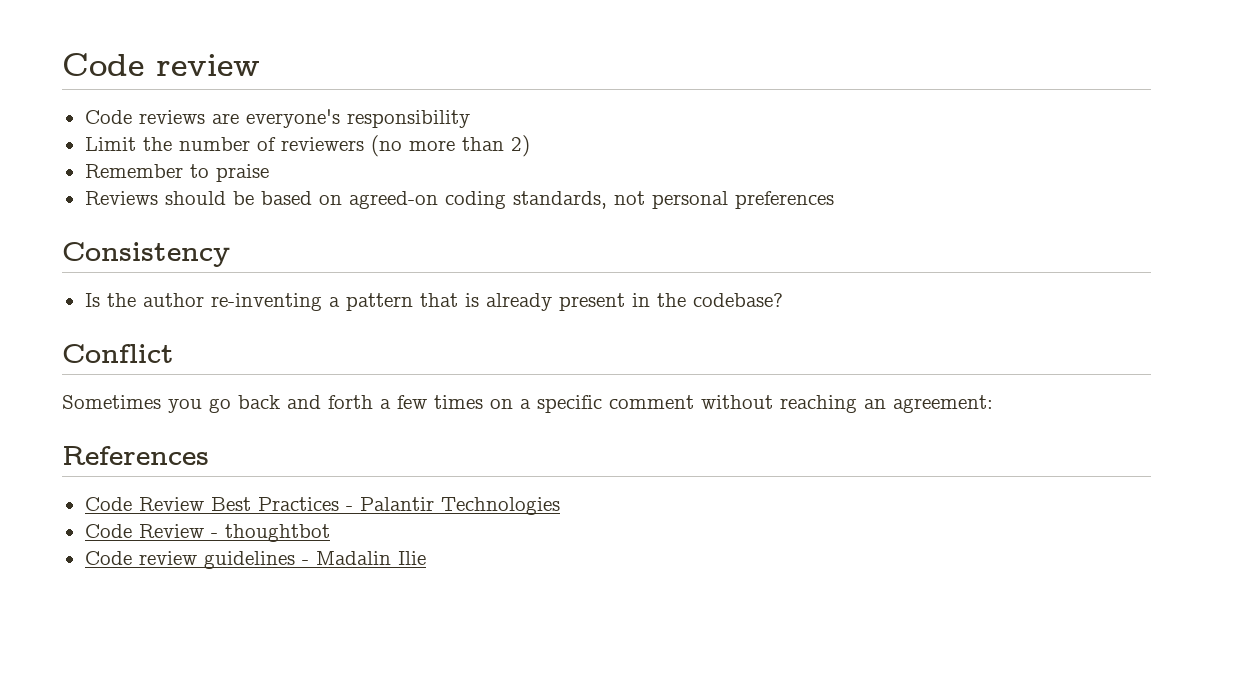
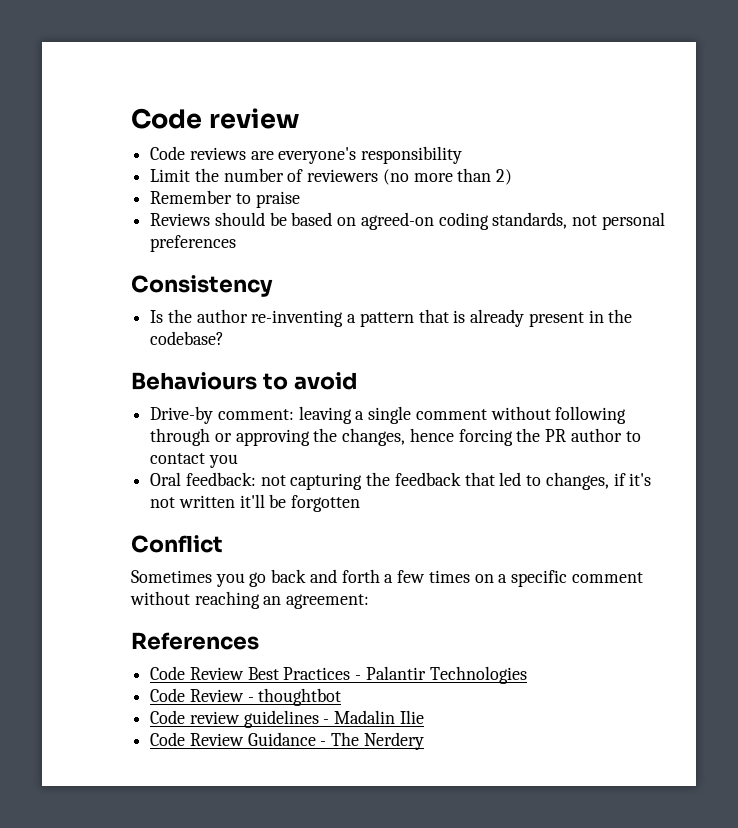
+ Behaviours to avoid
+ Drive-by comment: leaving a single comment without following through or approving the changes, hence forcing the PR author to contact you
+ Oral feedback: not capturing the feedback that led to changes, if it's not written it'll be forgotten
+ Code Review Guidance - The Nerdery

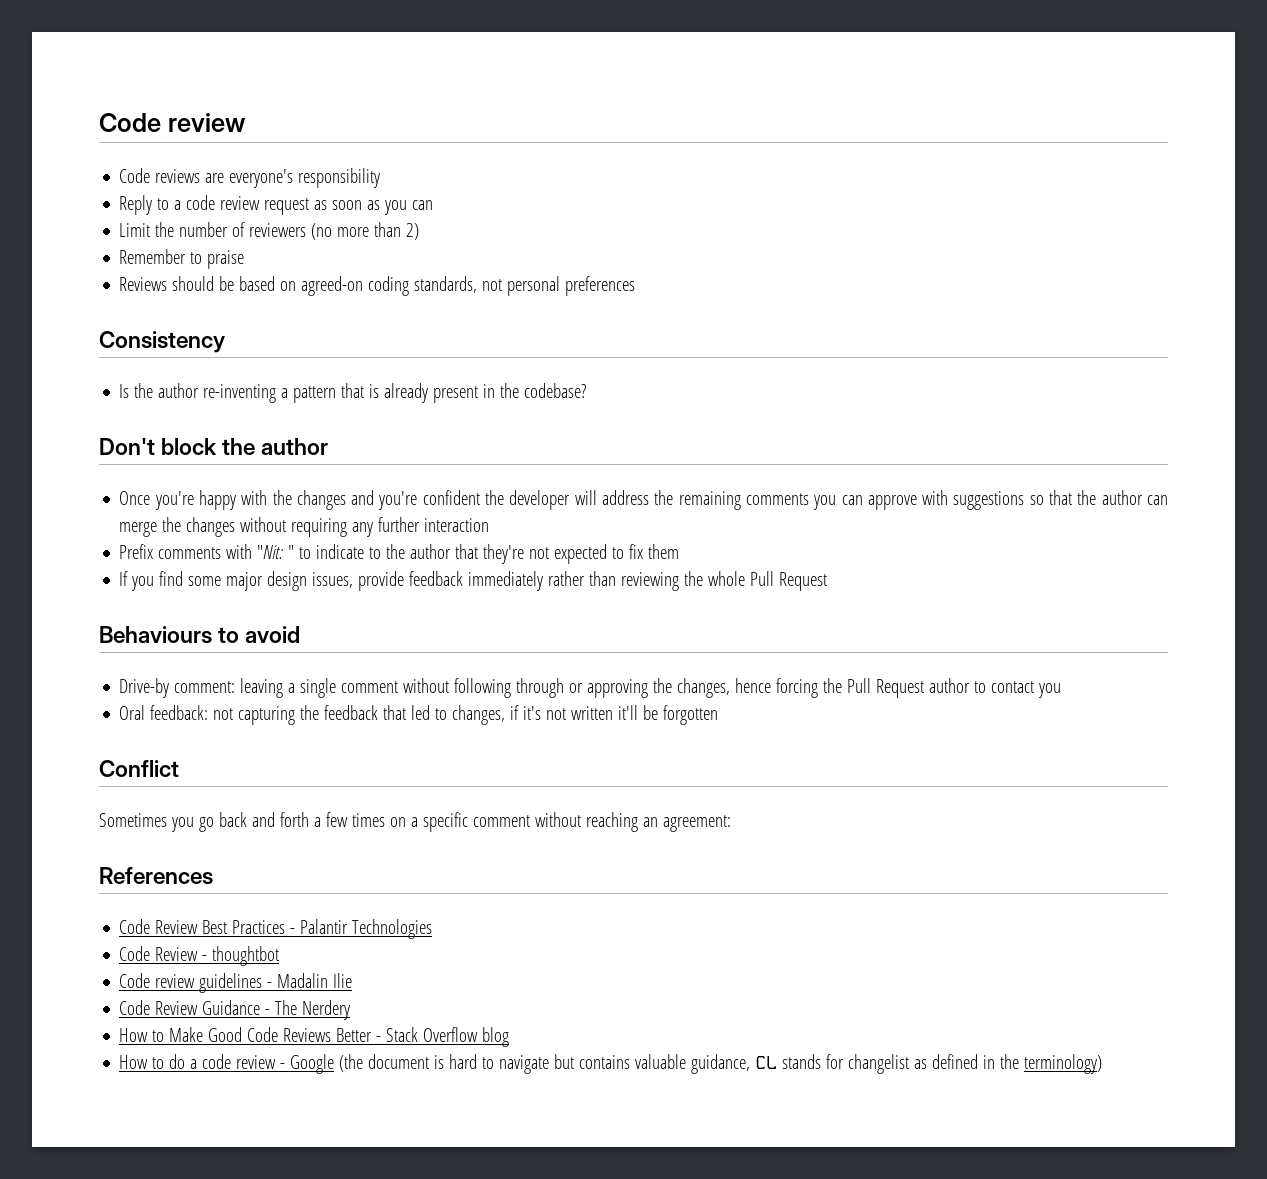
+ Reply to a code review request as soon as you can
+ Don't block the author
+ Once you're happy with the changes and you're confident the developer will address the remaining comments you can approve with suggestions so that the author can merge the changes without requiring any further interaction
+ Prefix comments with "Nit: " to indicate to the author that they're not expected to fix them
+ If you find some major design issues, provide feedback immediately rather than reviewing the whole Pull Request
- Drive-by comment: leaving a single comment without following through or approving the changes, hence forcing the PR author to contact you
+ Drive-by comment: leaving a single comment without following through or approving the changes, hence forcing the Pull Request author to contact you
+ How to Make Good Code Reviews Better - Stack Overflow blog
+ How to do a code review - Google (the document is hard to navigate but contains valuable guidance, CL stands for changelist as defined in the terminology)

